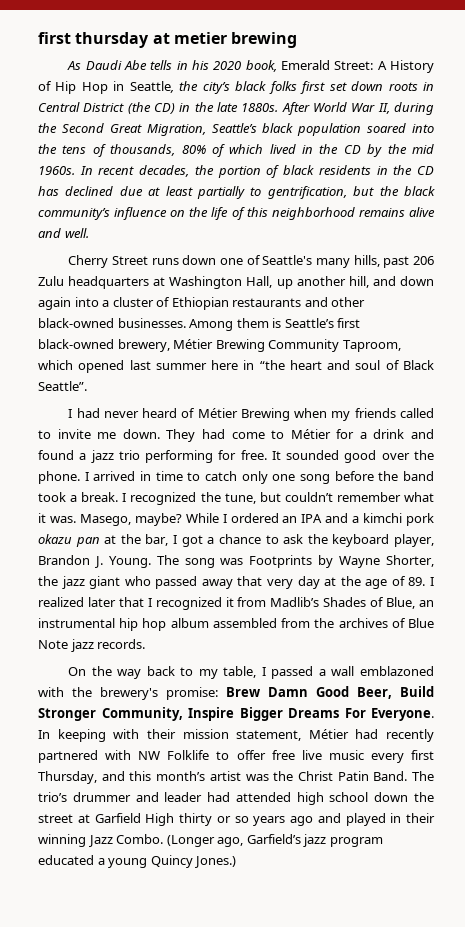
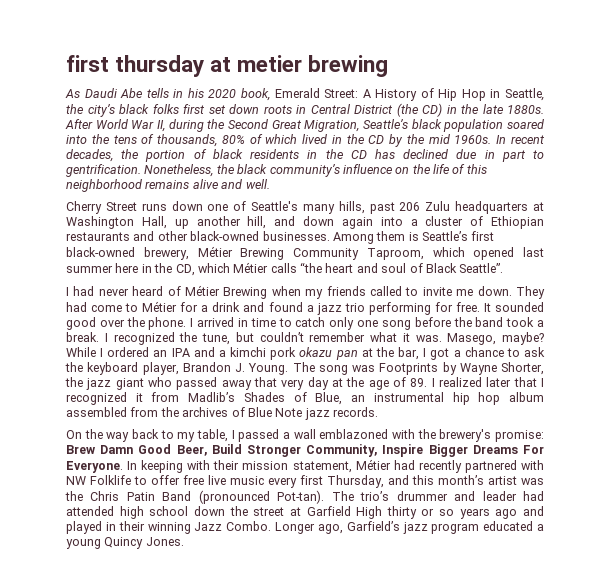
- In recent decades, the portion of black residents in the CD has declined due at least partially to gentrification, but the black community’s influence on the life of this neighborhood remains alive and well.
+ In recent decades, the portion of black residents in the CD has declined due in part to gentrification. Nonetheless, the black community’s influence on the life of this neighborhood remains alive and well.
- Among them is Seattle’s first black-owned brewery, Métier Brewing Community Taproom, which opened last summer here in “the heart and soul of Black Seattle”.
+ Among them is Seattle’s first black-owned brewery, Métier Brewing Community Taproom, which opened last summer here in the CD, which Métier calls “the heart and soul of Black Seattle”.
- In keeping with their mission statement, Métier had recently partnered with NW Folklife to offer free live music every first Thursday, and this month’s artist was the Christ Patin Band.
+ In keeping with their mission statement, Métier had recently partnered with NW Folklife to offer free live music every first Thursday, and this month’s artist was the Chris Patin Band (pronounced Pot-tan).
- (Longer ago, Garfield’s jazz program educated a young Quincy Jones.)
+ Longer ago, Garfield’s jazz program educated a young Quincy Jones.

